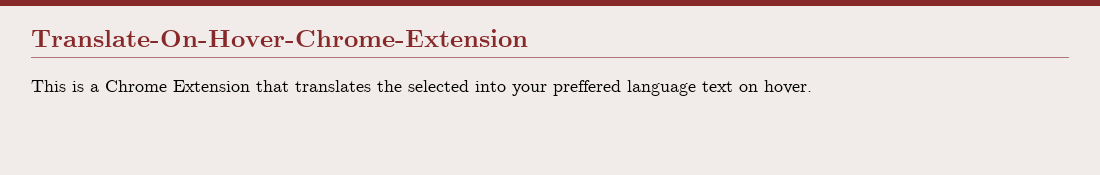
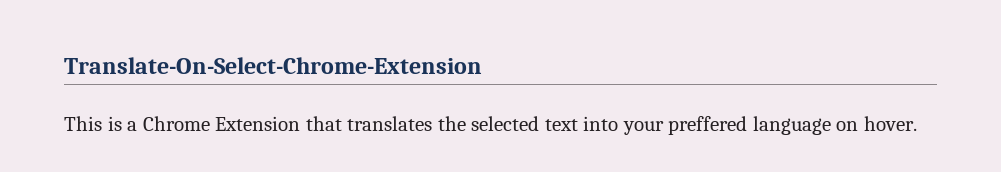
- Translate-On-Hover-Chrome-Extension
+ Translate-On-Select-Chrome-Extension
- This is a Chrome Extension that translates the selected into your preffered language text on hover.
+ This is a Chrome Extension that translates the selected text into your preffered language on hover.

